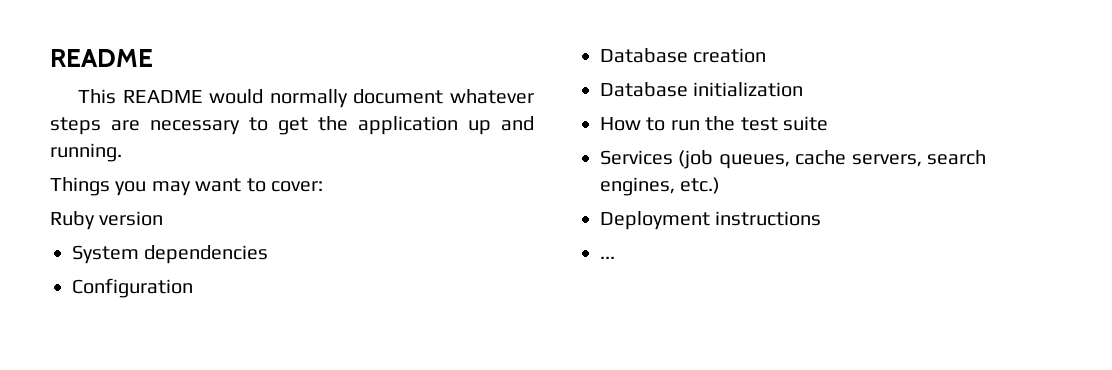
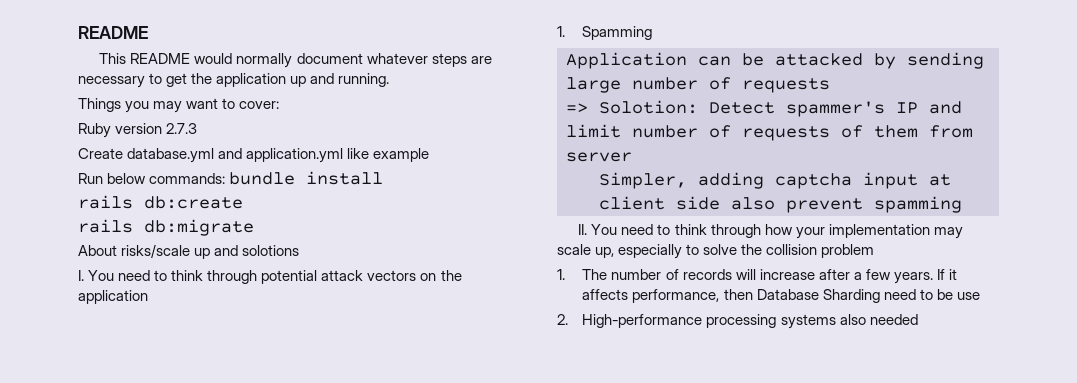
- Ruby version
- System dependencies
- Configuration
- Database creation
- Database initialization
- How to run the test suite
- Services (job queues, cache servers, search engines, etc.)
- Deployment instructions
- ...
+ Ruby version 2.7.3
+ Create database.yml and application.yml like example
+ Run below commands: bundle install
+ rails db:create
+ rails db:migrate
+ About risks/scale up and solotions
+ I. You need to think through potential attack vectors on the application
+ 1. Spamming
+ Application can be attacked by sending large number of requests
+ => Solotion: Detect spammer's IP and limit number of requests of them from server
+ Simpler, adding captcha input at client side also prevent spamming
+ II. You need to think through how your implementation may scale up, especially to solve the collision problem
+ 1. The number of records will increase after a few years. If it affects performance, then Database Sharding need to be use
+ 2. High-performance processing systems also needed

